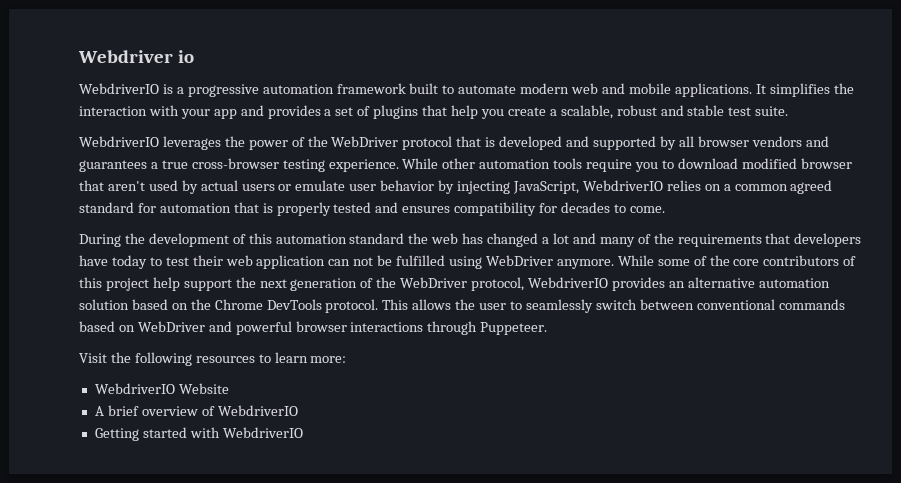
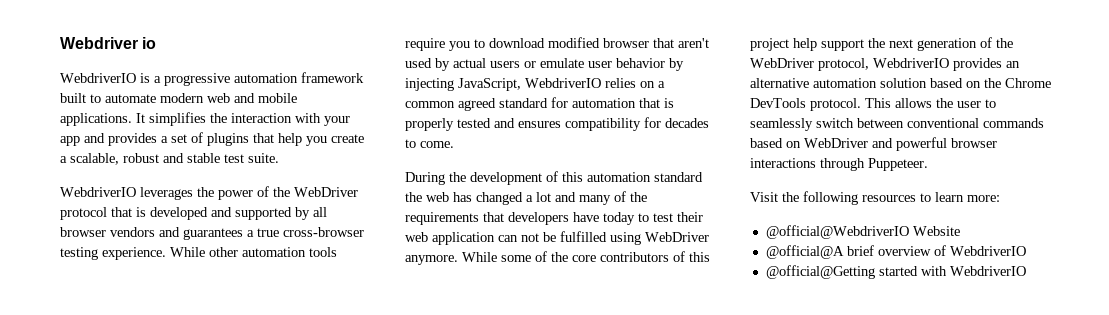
- WebdriverIO Website
+ @official@WebdriverIO Website
- A brief overview of WebdriverIO
+ @official@A brief overview of WebdriverIO
- Getting started with WebdriverIO
+ @official@Getting started with WebdriverIO

